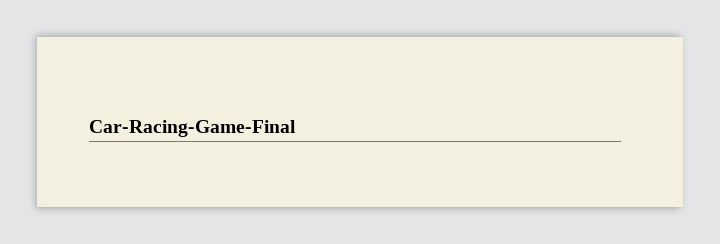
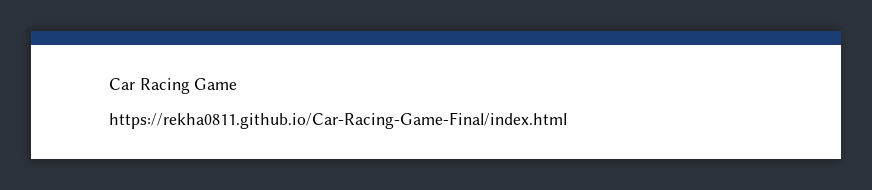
- Car-Racing-Game-Final
+ Car Racing Game
+ https://rekha0811.github.io/Car-Racing-Game-Final/index.html

